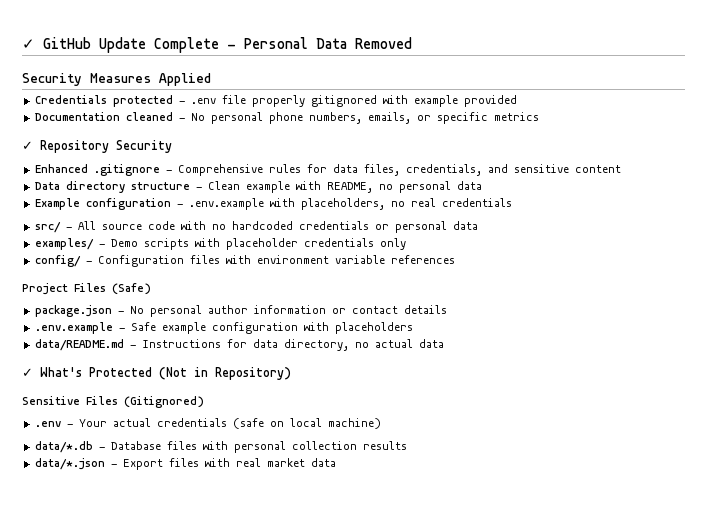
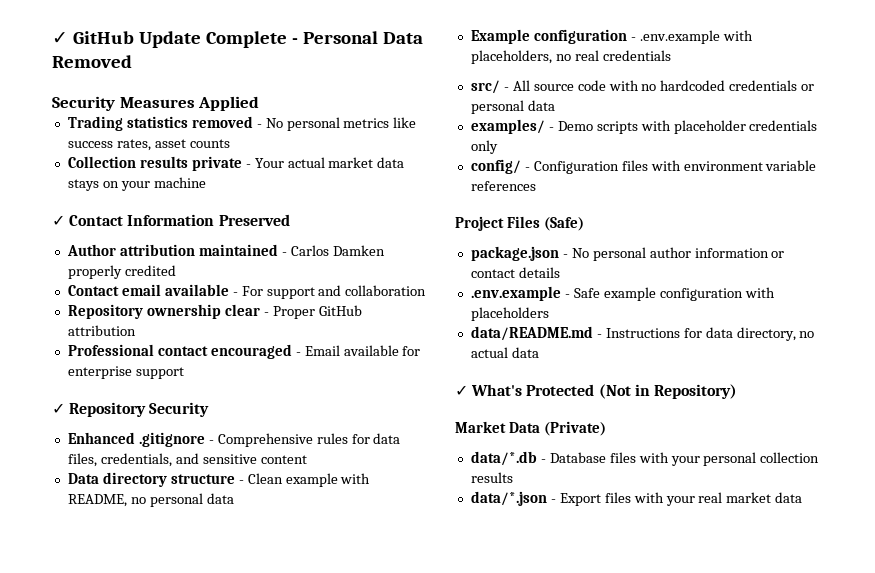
- Credentials protected - .env file properly gitignored with example provided
- Documentation cleaned - No personal phone numbers, emails, or specific metrics
+ Trading statistics removed - No personal metrics like success rates, asset counts
+ Collection results private - Your actual market data stays on your machine
+ ✓ Contact Information Preserved
+ Author attribution maintained - Carlos Damken properly credited
+ Contact email available - For support and collaboration
+ Repository ownership clear - Proper GitHub attribution
+ Professional contact encouraged - Email available for enterprise support
- Sensitive Files (Gitignored)
- .env - Your actual credentials (safe on local machine)
+ Market Data (Private)
- data/*.db - Database files with personal collection results
+ data/*.db - Database files with your personal collection results
- data/*.json - Export files with real market data
+ data/*.json - Export files with your real market data

